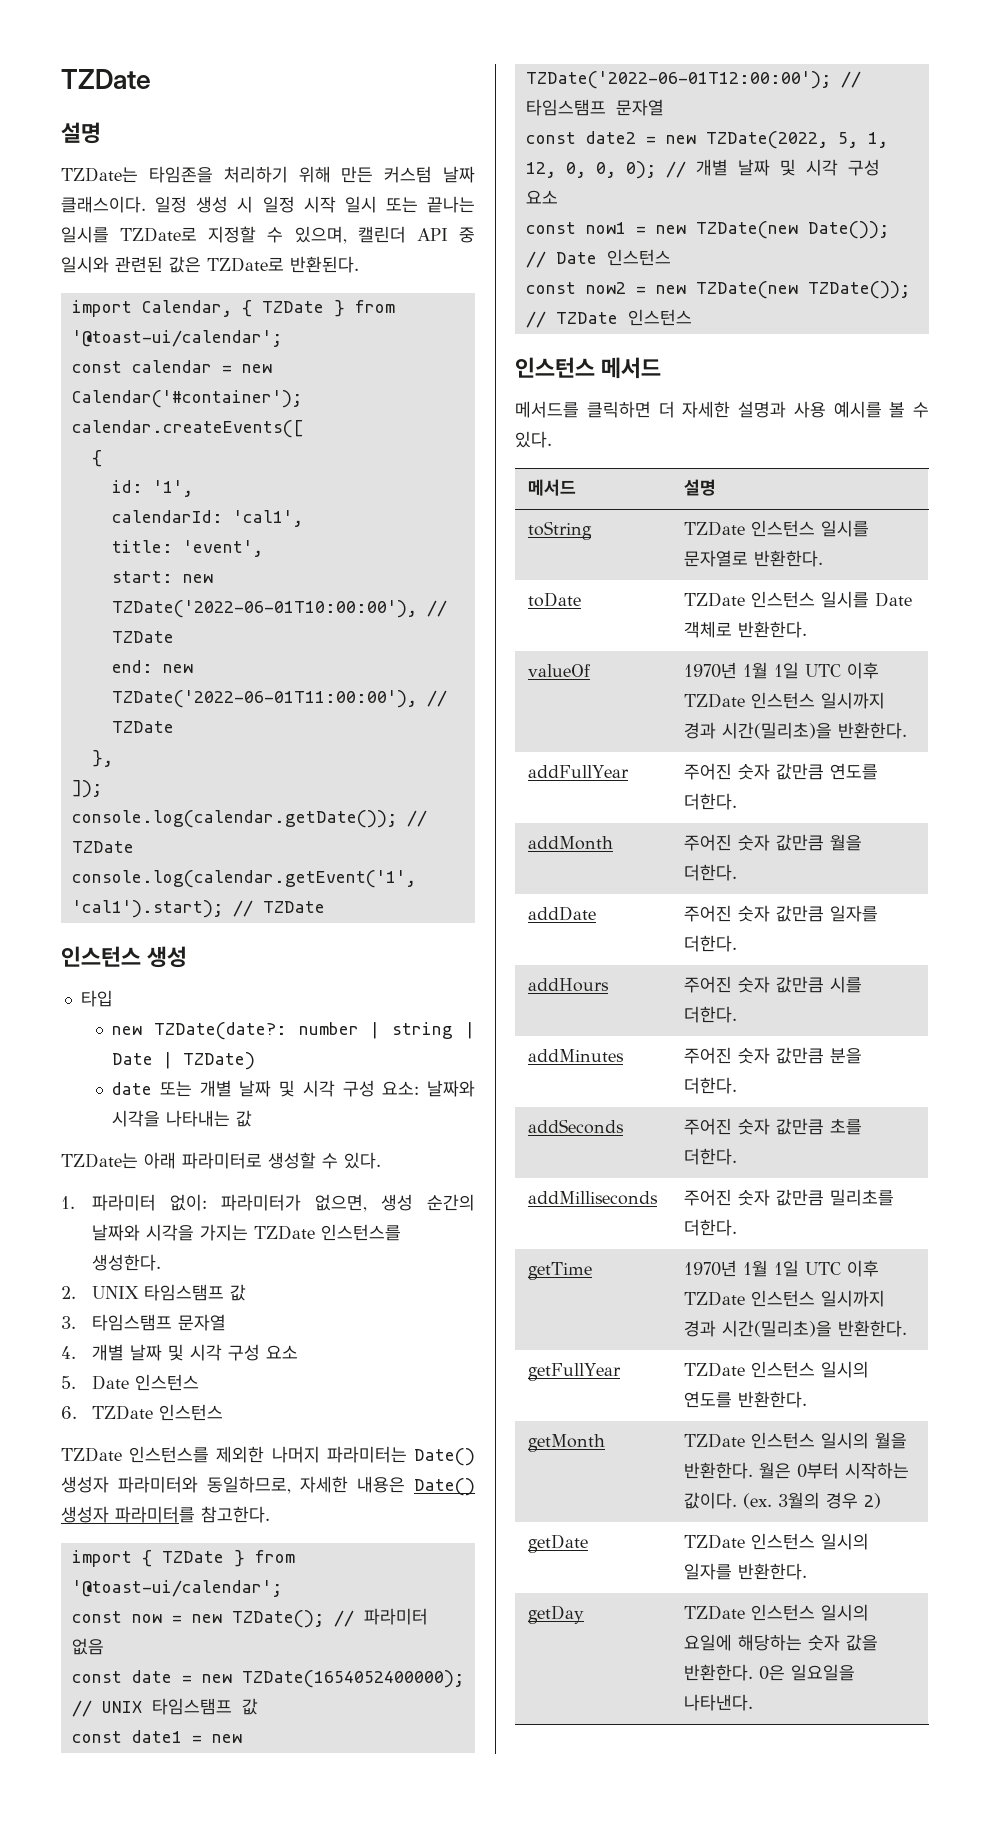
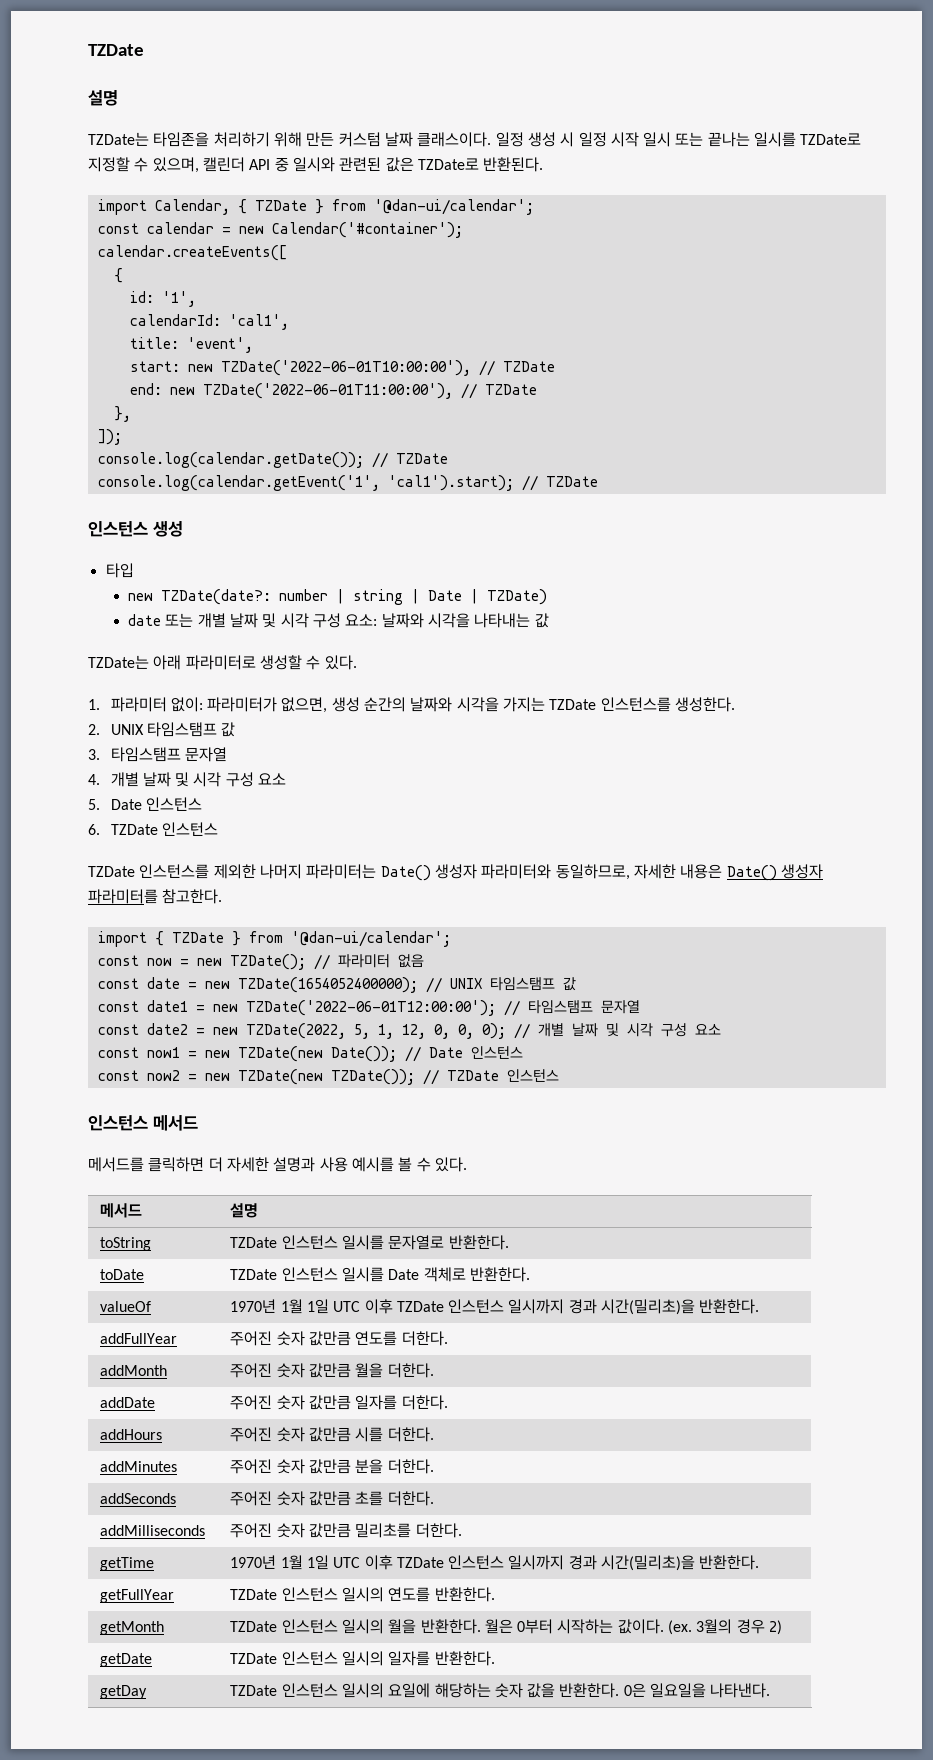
- import Calendar, { TZDate } from '@toast-ui/calendar';
+ import Calendar, { TZDate } from '@dan-ui/calendar';
- import { TZDate } from '@toast-ui/calendar';
+ import { TZDate } from '@dan-ui/calendar';

